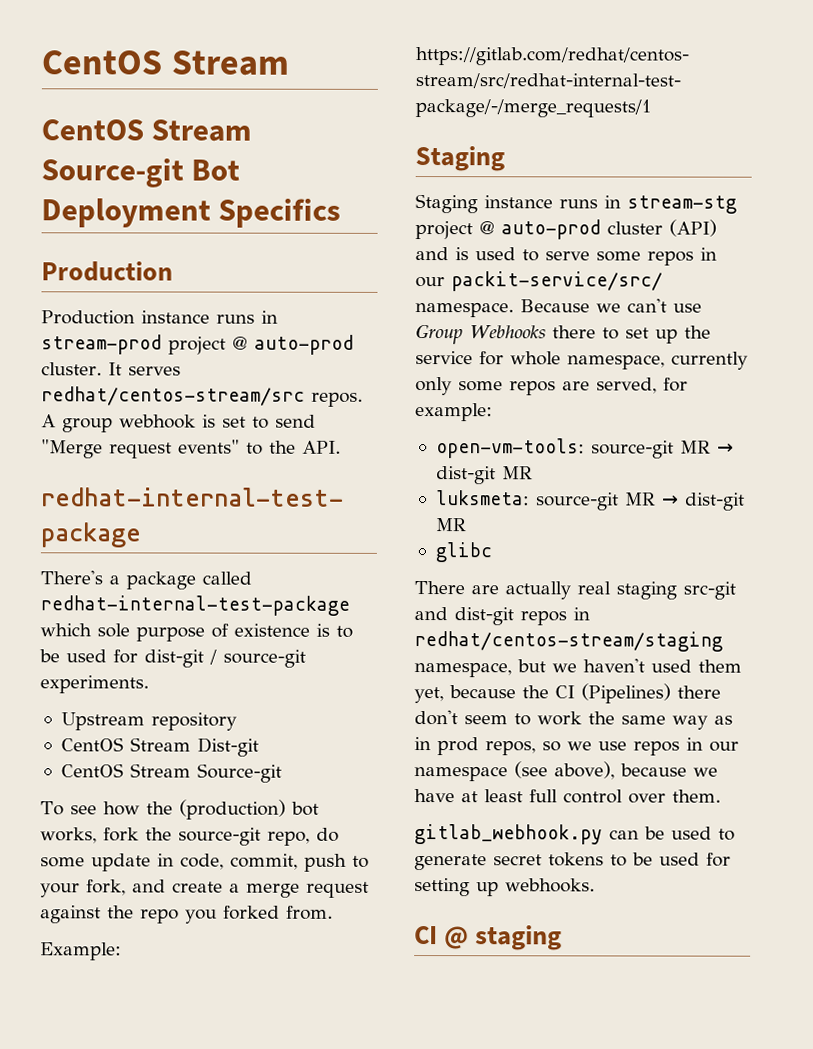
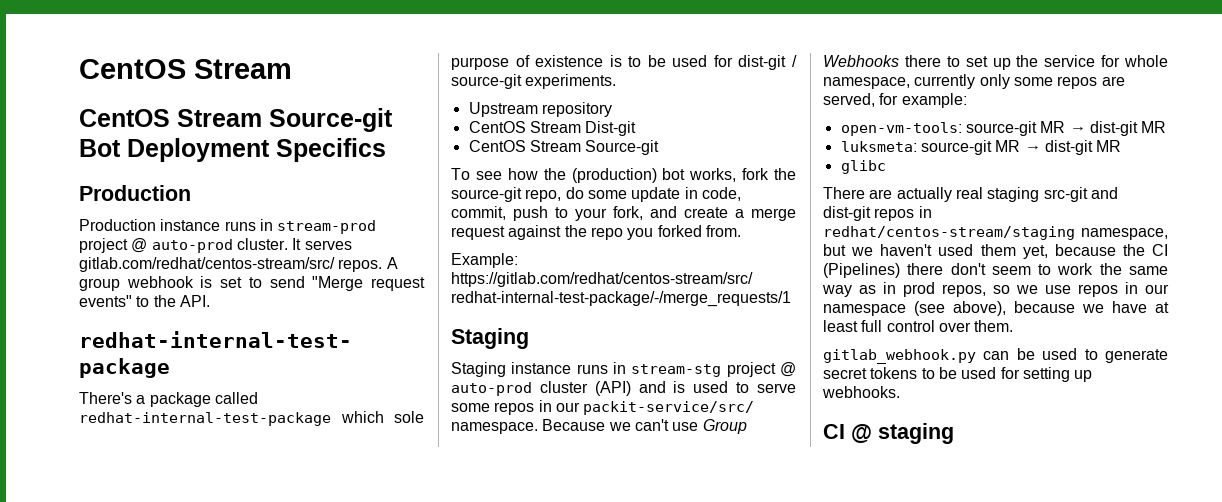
- It serves redhat/centos-stream/src repos.
+ It serves gitlab.com/redhat/centos-stream/src/ repos.

